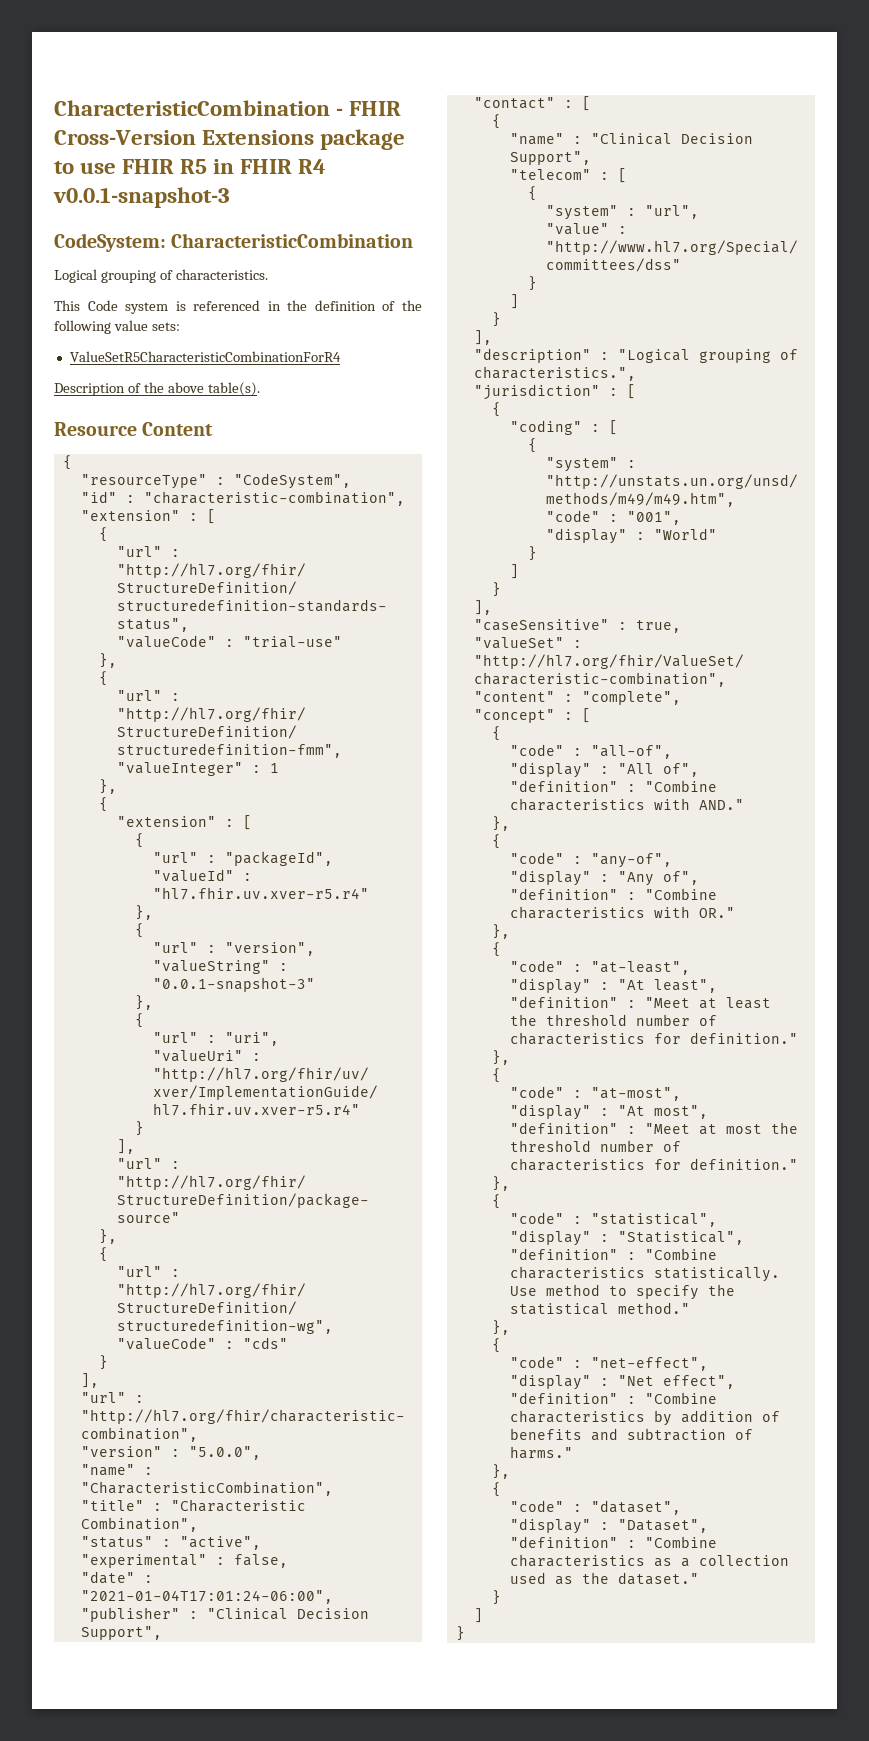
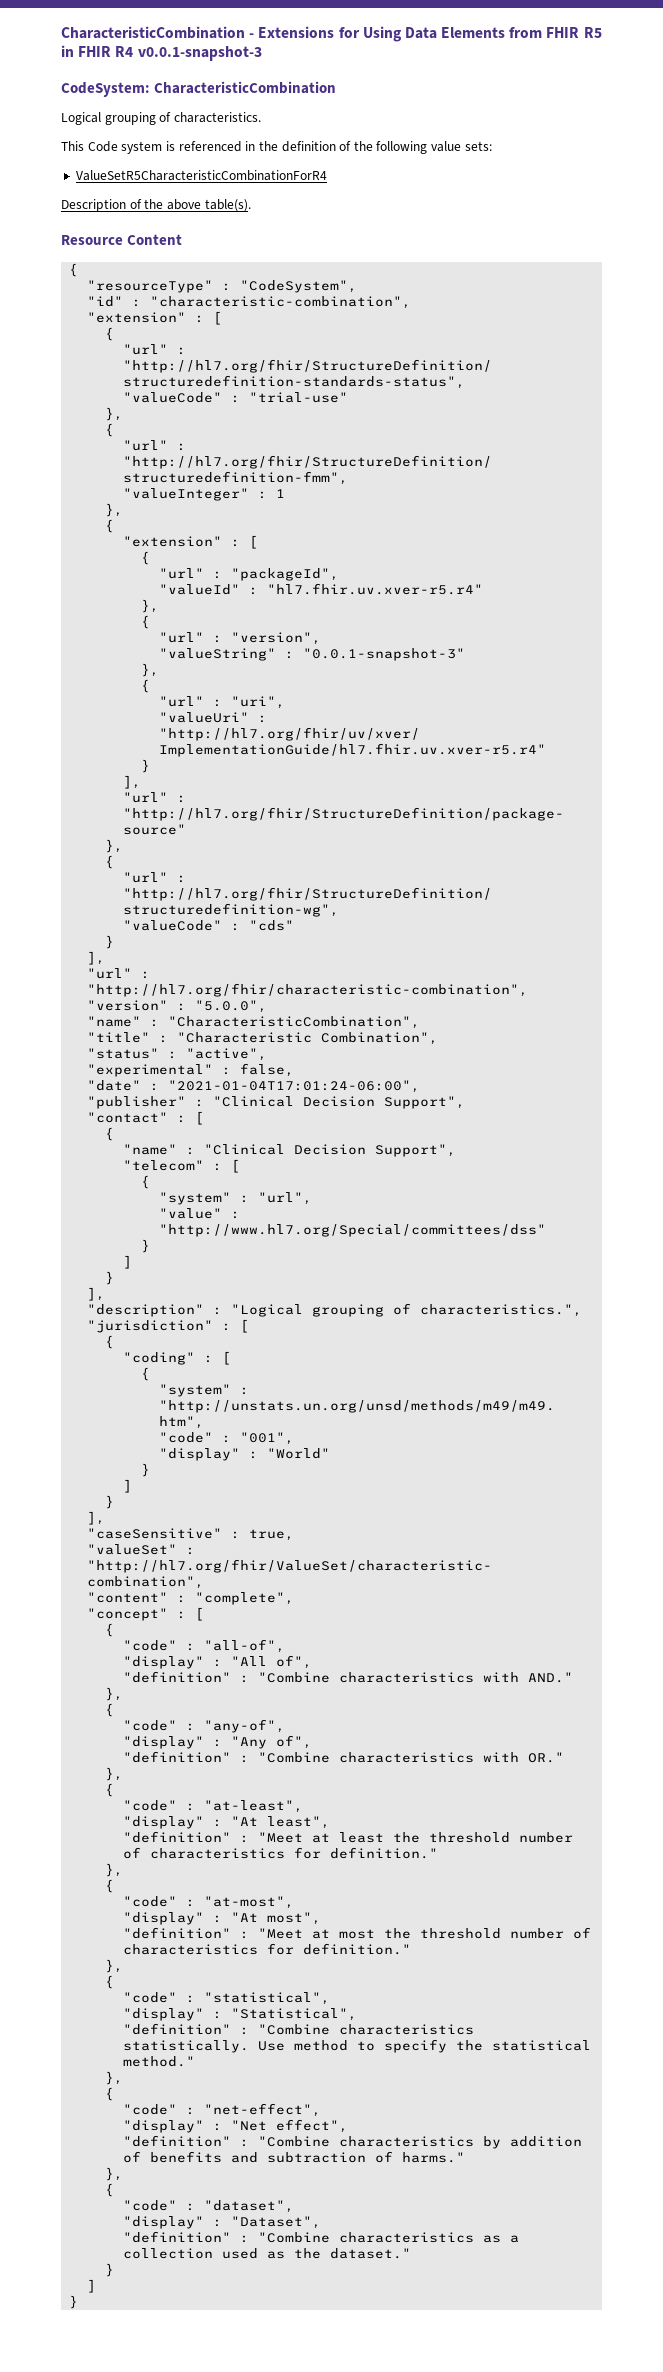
- CharacteristicCombination - FHIR Cross-Version Extensions package to use FHIR R5 in FHIR R4 v0.0.1-snapshot-3
+ CharacteristicCombination - Extensions for Using Data Elements from FHIR R5 in FHIR R4 v0.0.1-snapshot-3

